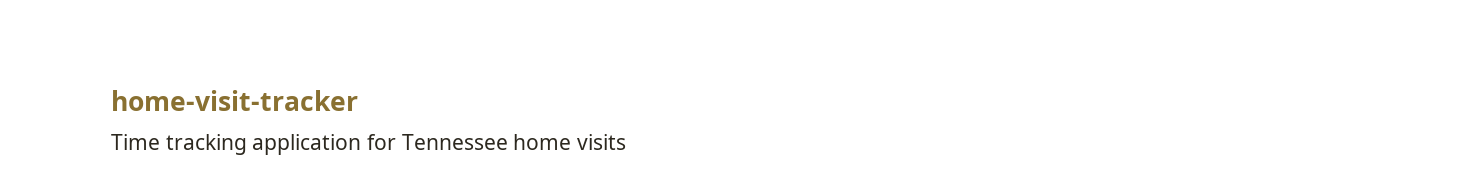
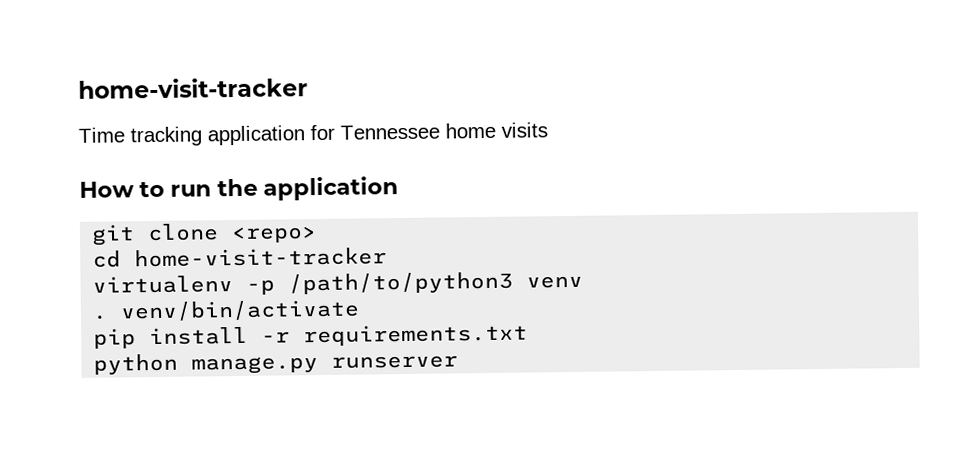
+ How to run the application
+ git clone <repo>
+ cd home-visit-tracker
+ virtualenv -p /path/to/python3 venv
+ . venv/bin/activate
+ pip install -r requirements.txt
+ python manage.py runserver

